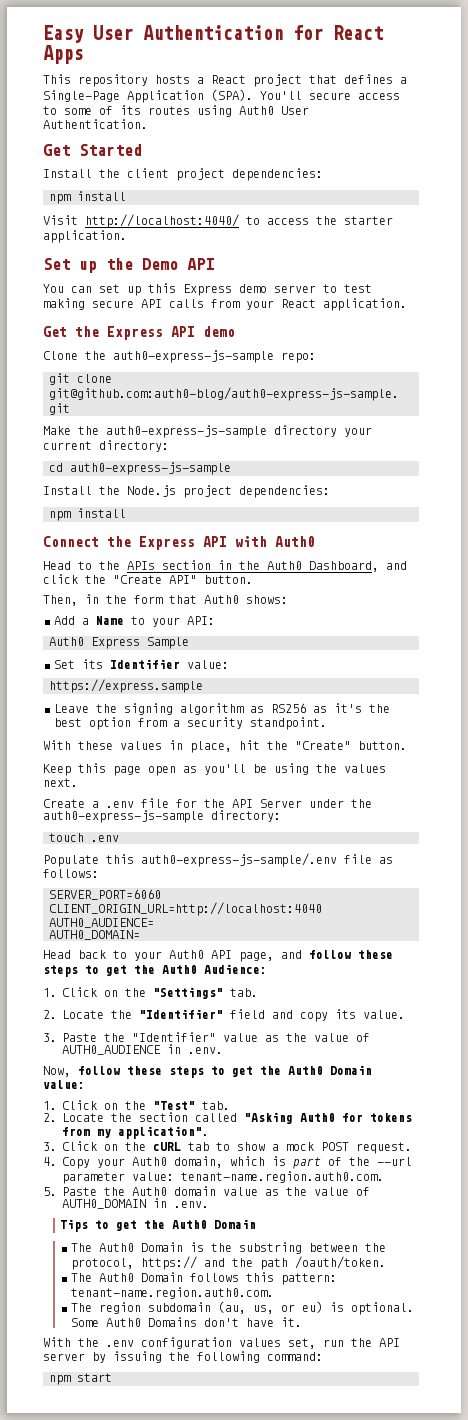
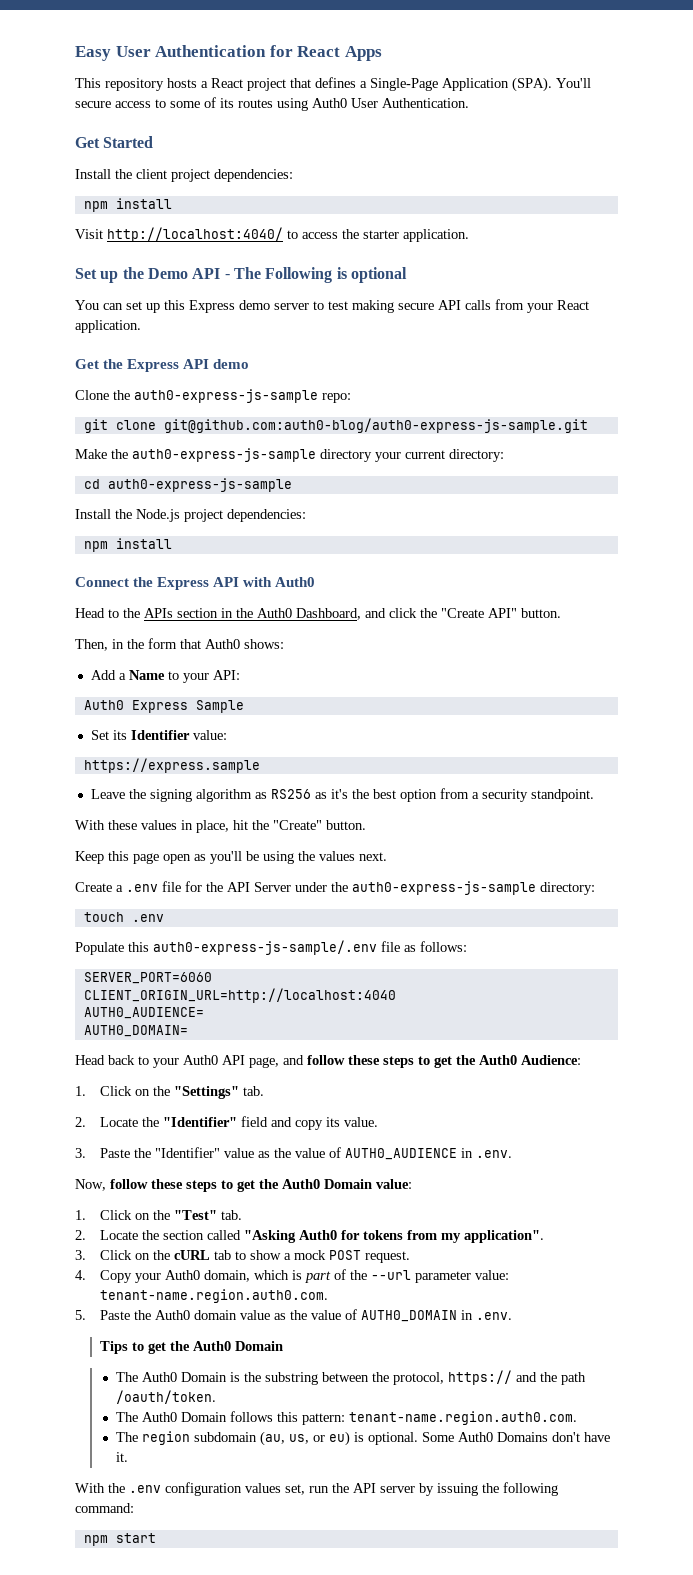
- Set up the Demo API
+ Set up the Demo API - The Following is optional

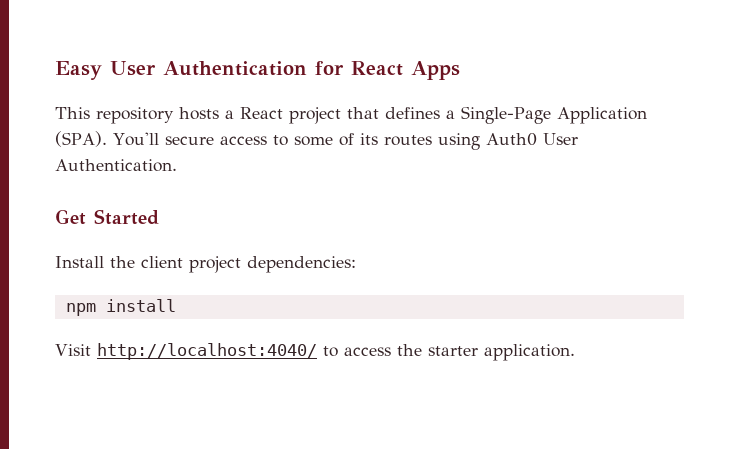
- Set up the Demo API - The Following is optional
- You can set up this Express demo server to test making secure API calls from your React application.
- Get the Express API demo
- Clone the auth0-express-js-sample repo:
- git clone git@github.com:auth0-blog/auth0-express-js-sample.git
- Make the auth0-express-js-sample directory your current directory:
- cd auth0-express-js-sample
- Install the Node.js project dependencies:
- npm install
- Connect the Express API with Auth0
- Head to the APIs section in the Auth0 Dashboard, and click the "Create API" button.
- Then, in the form that Auth0 shows:
- Add a Name to your API:
- Auth0 Express Sample
- Set its Identifier value:
- https://express.sample
- Leave the signing algorithm as RS256 as it's the best option from a security standpoint.
- With these values in place, hit the "Create" button.
- Keep this page open as you'll be using the values next.
- Create a .env file for the API Server under the auth0-express-js-sample directory:
- touch .env
- Populate this auth0-express-js-sample/.env file as follows:
- SERVER_PORT=6060
- CLIENT_ORIGIN_URL=http://localhost:4040
- AUTH0_AUDIENCE=
- AUTH0_DOMAIN=
- Head back to your Auth0 API page, and follow these steps to get the Auth0 Audience:
- 1. Click on the "Settings" tab.
- 2. Locate the "Identifier" field and copy its value.
- 3. Paste the "Identifier" value as the value of AUTH0_AUDIENCE in .env.
- Now, follow these steps to get the Auth0 Domain value:
- 1. Click on the "Test" tab.
- 2. Locate the section called "Asking Auth0 for tokens from my application".
- 3. Click on the cURL tab to show a mock POST request.
- 4. Copy your Auth0 domain, which is part of the --url parameter value: tenant-name.region.auth0.com.
- 5. Paste the Auth0 domain value as the value of AUTH0_DOMAIN in .env.
- Tips to get the Auth0 Domain
- The Auth0 Domain is the substring between the protocol, https:// and the path /oauth/token.
- The Auth0 Domain follows this pattern: tenant-name.region.auth0.com.
- The region subdomain (au, us, or eu) is optional. Some Auth0 Domains don't have it.
- With the .env configuration values set, run the API server by issuing the following command:
- npm start

